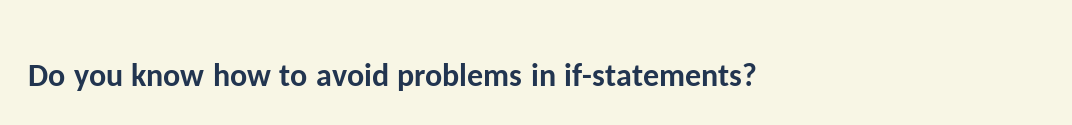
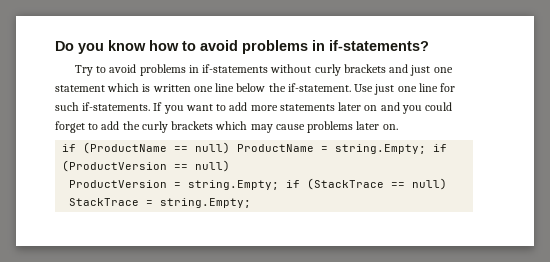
+ Try to avoid problems in if-statements without curly brackets and just one statement which is written one line below the if-statement. Use just one line for such if-statements. If you want to add more statements later on and you could forget to add the curly brackets which may cause problems later on.
+ if (ProductName == null) ProductName = string.Empty; if (ProductVersion == null)
+ ProductVersion = string.Empty; if (StackTrace == null) StackTrace = string.Empty;

